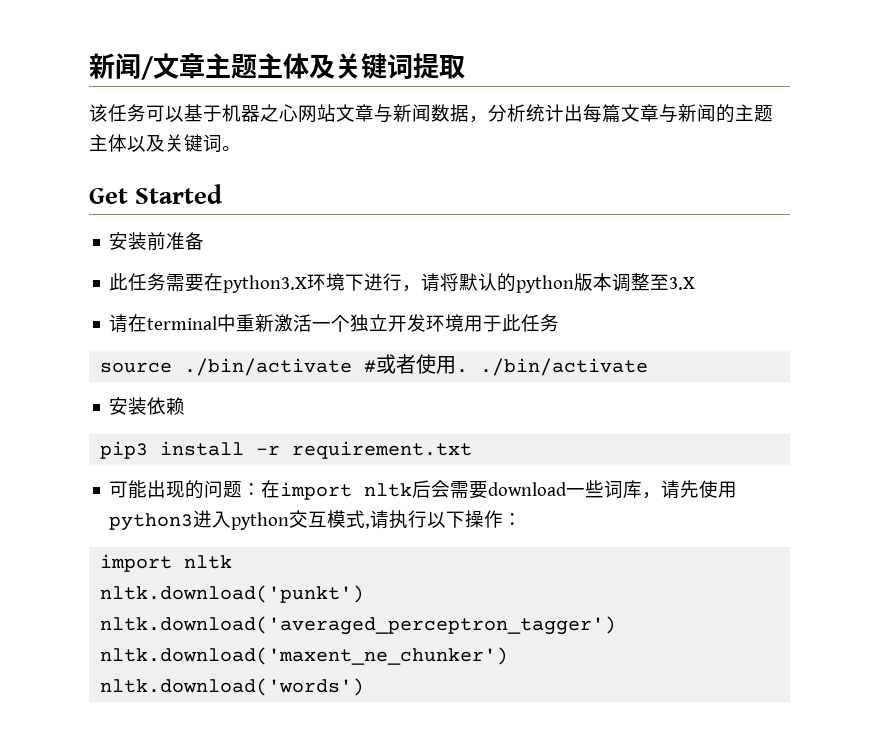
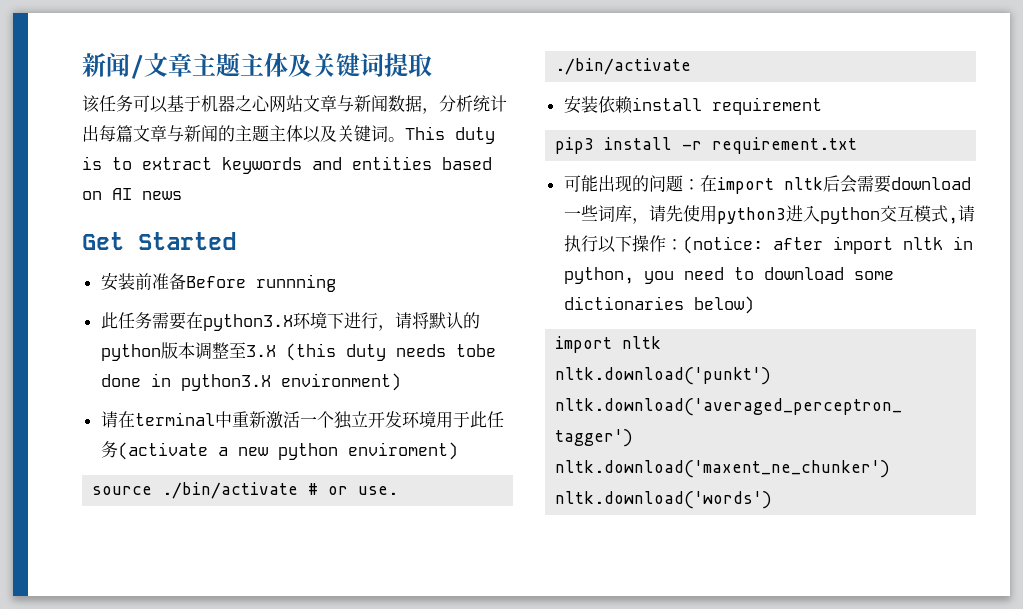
+ This duty is to extract keywords and entities based on AI news
- 安装前准备
+ 安装前准备Before runnning
- 此任务需要在python3.X环境下进行，请将默认的python版本调整至3.X
+ 此任务需要在python3.X环境下进行，请将默认的python版本调整至3.X (this duty needs tobe done in python3.X environment)
- 请在terminal中重新激活一个独立开发环境用于此任务
+ 请在terminal中重新激活一个独立开发环境用于此任务(activate a new python enviroment)
- source ./bin/activate #或者使用. ./bin/activate
+ source ./bin/activate # or use. ./bin/activate
- 安装依赖
+ 安装依赖install requirement
- 可能出现的问题：在import nltk后会需要download一些词库，请先使用python3进入python交互模式,请执行以下操作：
+ 可能出现的问题：在import nltk后会需要download一些词库，请先使用python3进入python交互模式,请执行以下操作：(notice: after import nltk in python, you need to download some dictionaries below)

